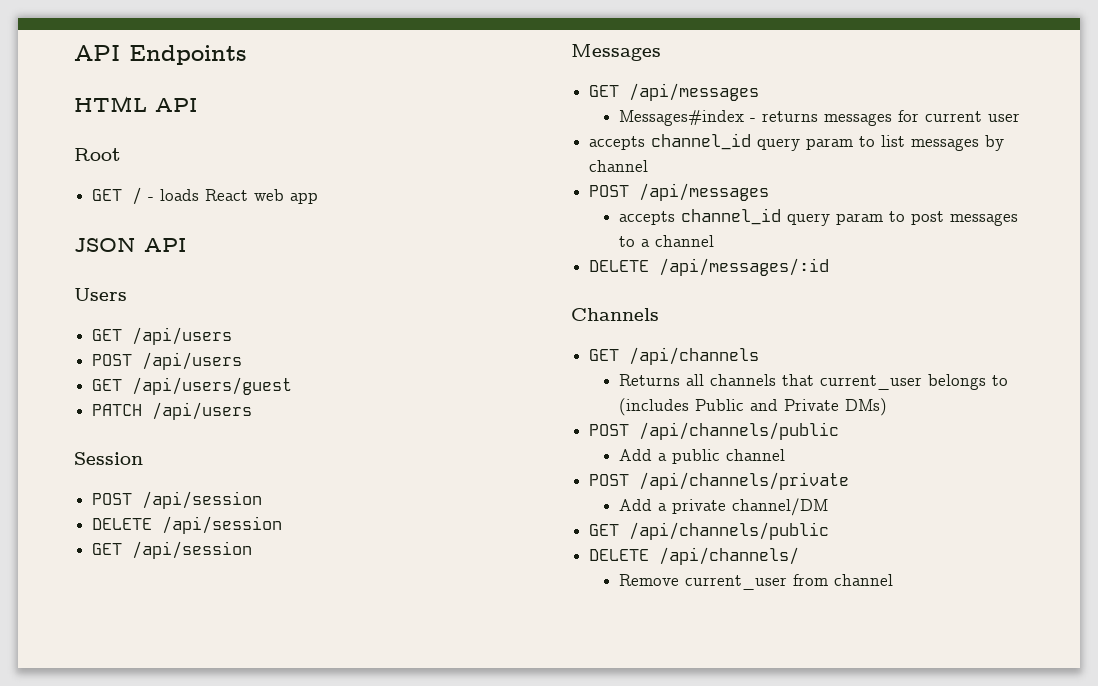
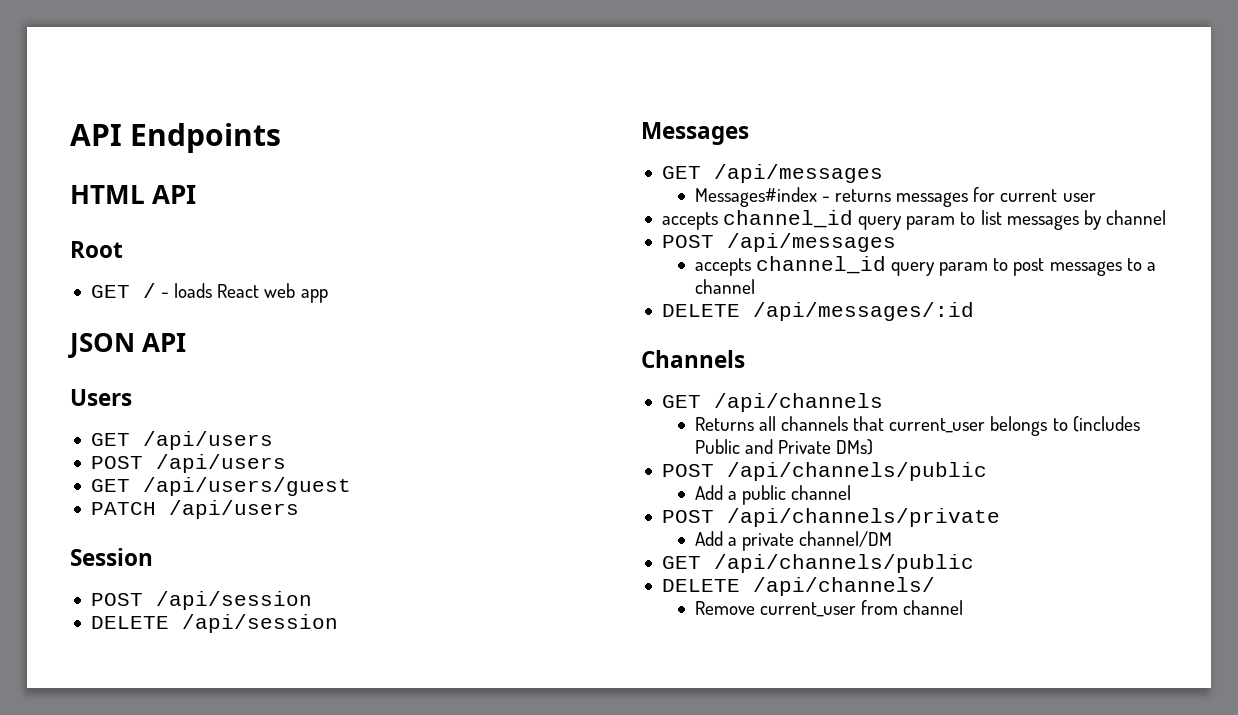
- GET /api/session

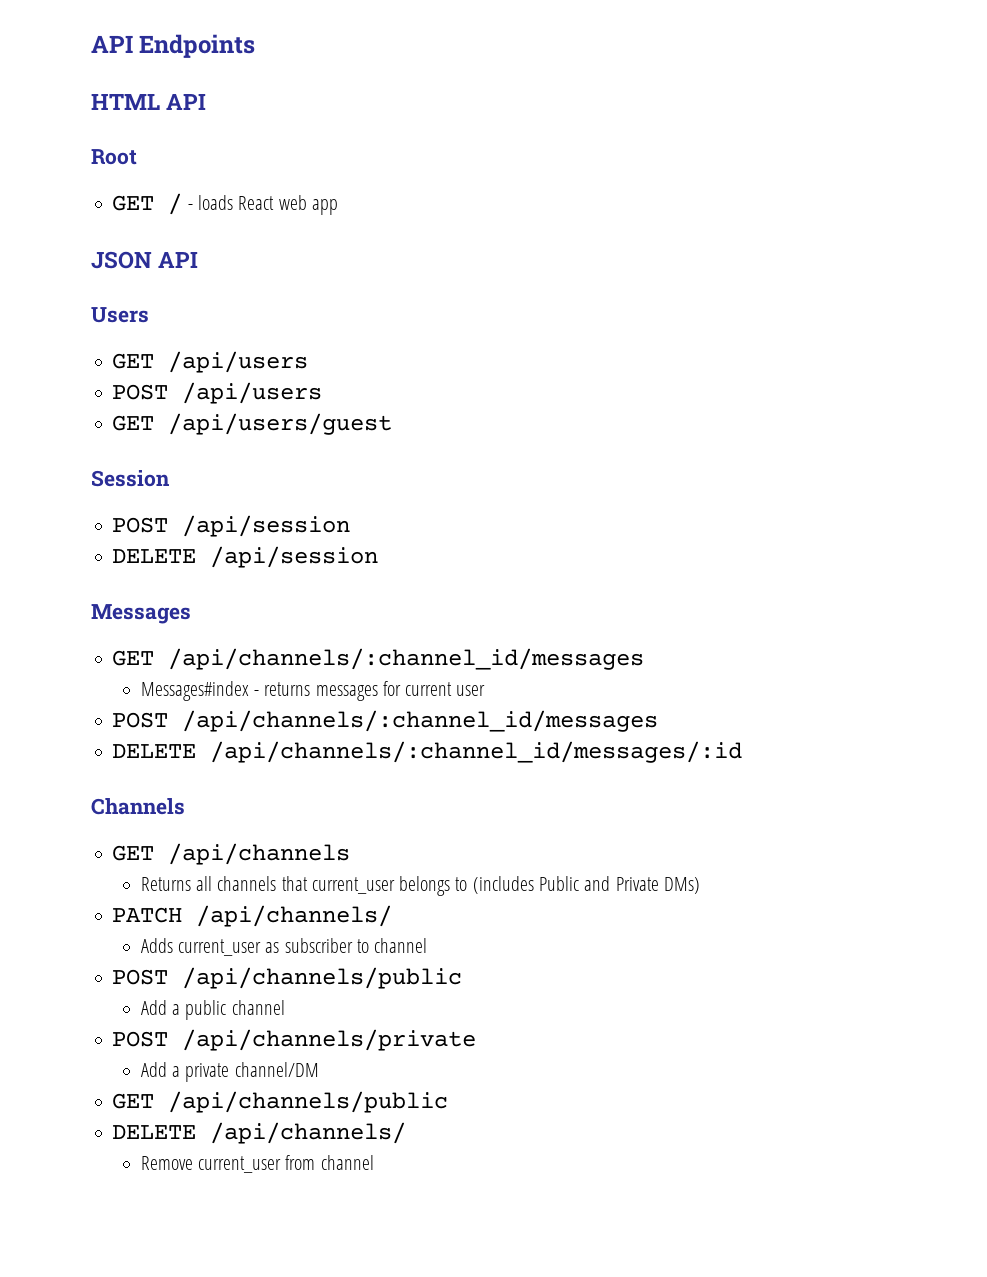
- PATCH /api/users
- GET /api/messages
+ GET /api/channels/:channel_id/messages
- accepts channel_id query param to list messages by channel
- POST /api/messages
- accepts channel_id query param to post messages to a channel
- DELETE /api/messages/:id
+ POST /api/channels/:channel_id/messages
+ DELETE /api/channels/:channel_id/messages/:id
+ PATCH /api/channels/
+ Adds current_user as subscriber to channel

